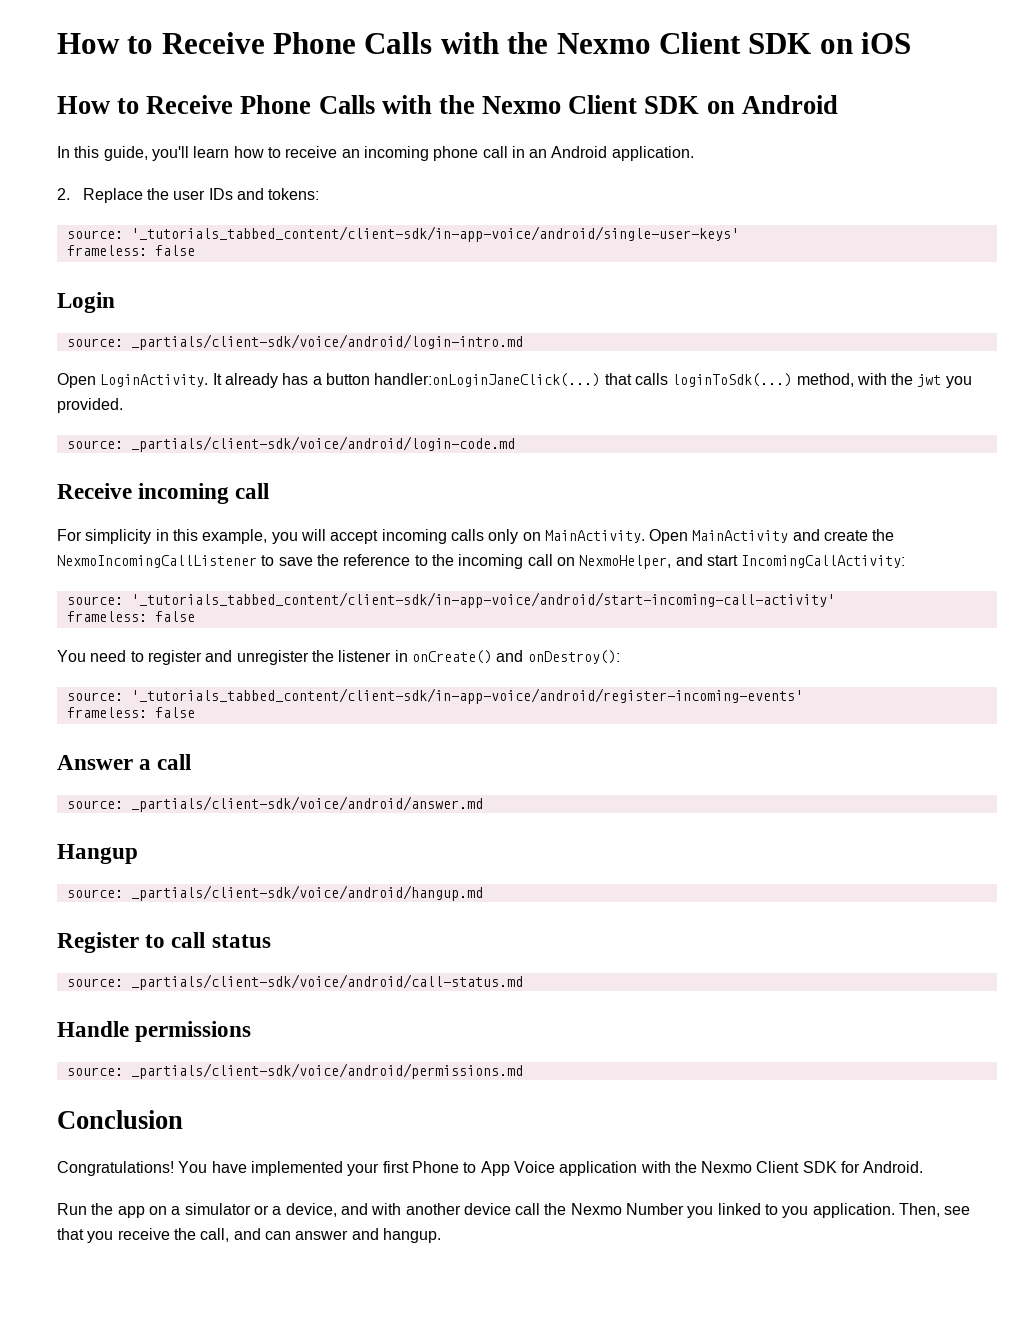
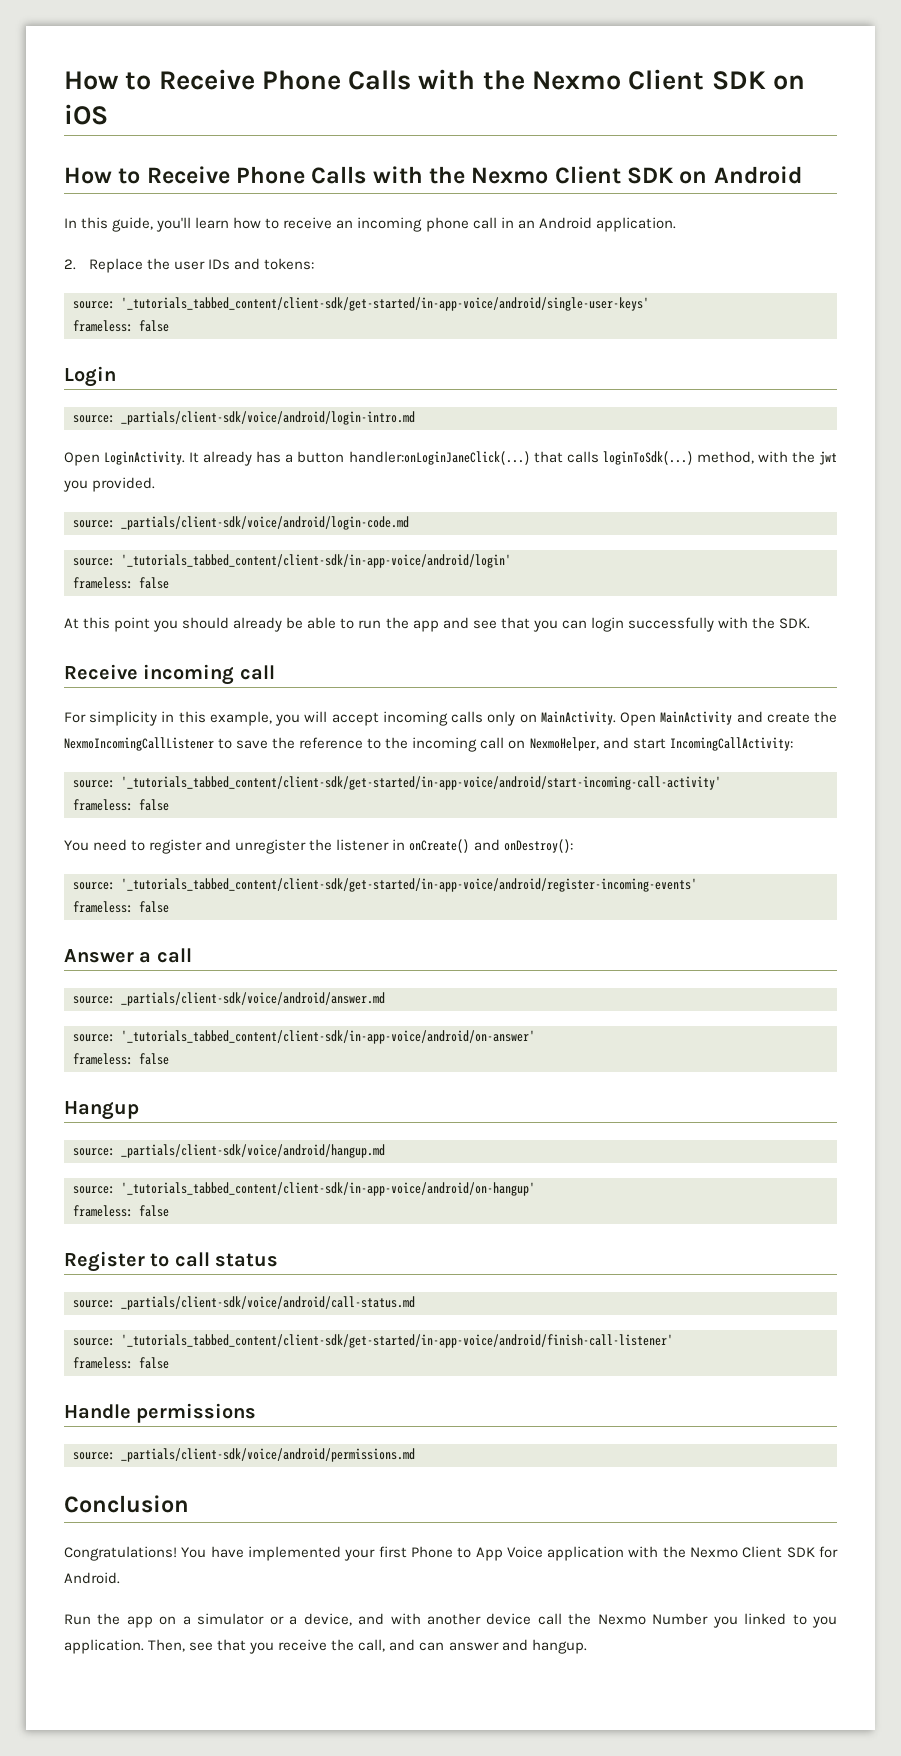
- source: '_tutorials_tabbed_content/client-sdk/in-app-voice/android/single-user-keys'
+ source: '_tutorials_tabbed_content/client-sdk/get-started/in-app-voice/android/single-user-keys'
+ source: '_tutorials_tabbed_content/client-sdk/in-app-voice/android/login'
+ frameless: false
+ At this point you should already be able to run the app and see that you can login successfully with the SDK.
- source: '_tutorials_tabbed_content/client-sdk/in-app-voice/android/start-incoming-call-activity'
+ source: '_tutorials_tabbed_content/client-sdk/get-started/in-app-voice/android/start-incoming-call-activity'
- source: '_tutorials_tabbed_content/client-sdk/in-app-voice/android/register-incoming-events'
+ source: '_tutorials_tabbed_content/client-sdk/get-started/in-app-voice/android/register-incoming-events'
+ source: '_tutorials_tabbed_content/client-sdk/in-app-voice/android/on-answer'
+ frameless: false
+ source: '_tutorials_tabbed_content/client-sdk/in-app-voice/android/on-hangup'
+ frameless: false
+ source: '_tutorials_tabbed_content/client-sdk/get-started/in-app-voice/android/finish-call-listener'
+ frameless: false

